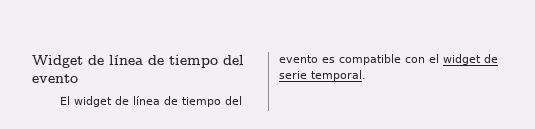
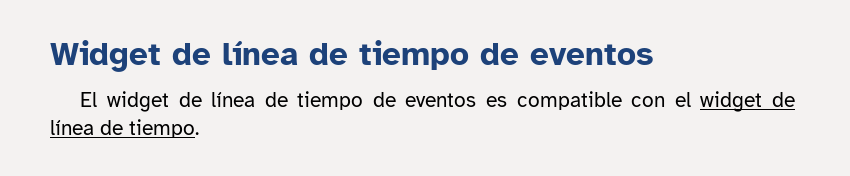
- Widget de línea de tiempo del evento
+ Widget de línea de tiempo de eventos
- El widget de línea de tiempo del evento es compatible con el widget de serie temporal.
+ El widget de línea de tiempo de eventos es compatible con el widget de línea de tiempo.

